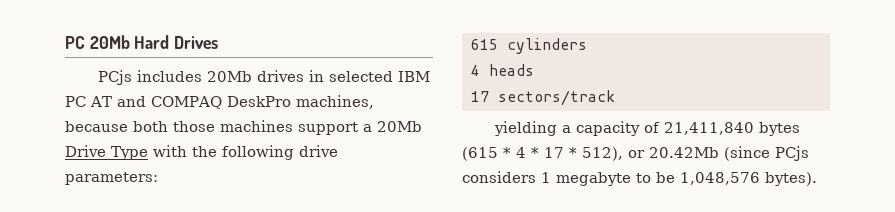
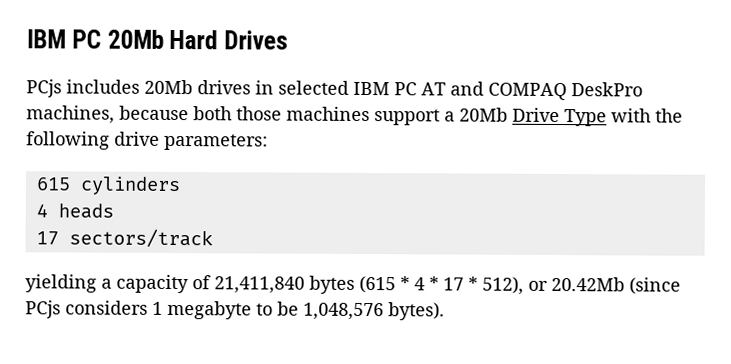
- PC 20Mb Hard Drives
+ IBM PC 20Mb Hard Drives

